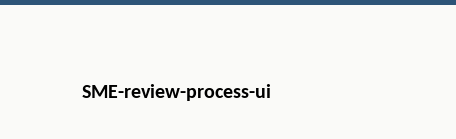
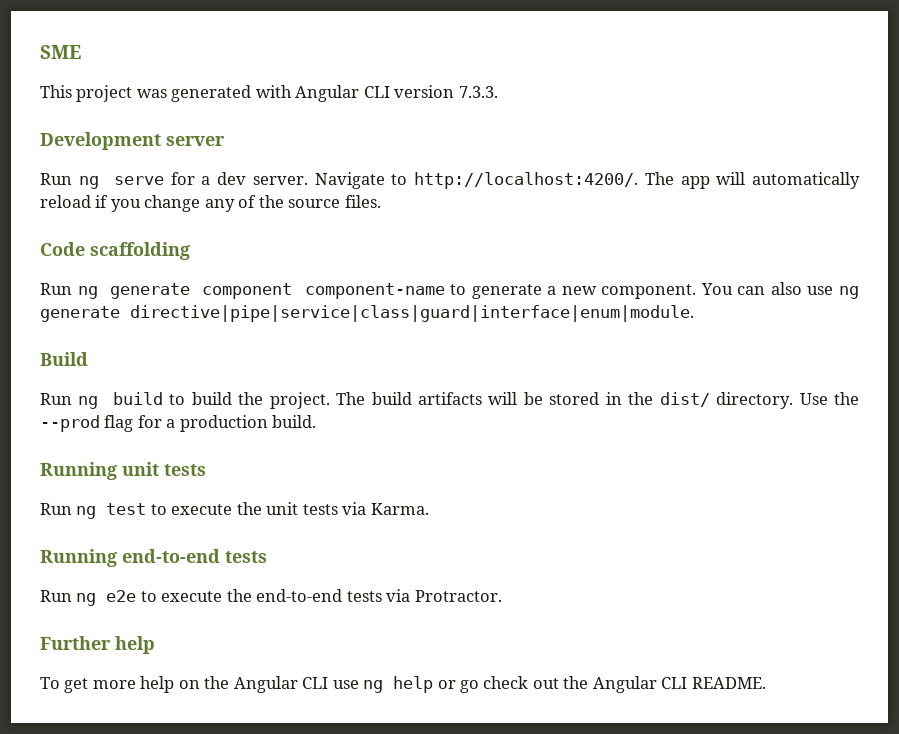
- SME-review-process-ui
+ SME
+ This project was generated with Angular CLI version 7.3.3.
+ Development server
+ Run ng serve for a dev server. Navigate to http://localhost:4200/. The app will automatically reload if you change any of the source files.
+ Code scaffolding
+ Run ng generate component component-name to generate a new component. You can also use ng generate directive|pipe|service|class|guard|interface|enum|module.
+ Build
+ Run ng build to build the project. The build artifacts will be stored in the dist/ directory. Use the --prod flag for a production build.
+ Running unit tests
+ Run ng test to execute the unit tests via Karma.
+ Running end-to-end tests
+ Run ng e2e to execute the end-to-end tests via Protractor.
+ Further help
+ To get more help on the Angular CLI use ng help or go check out the Angular CLI README.

